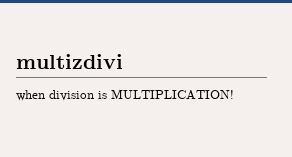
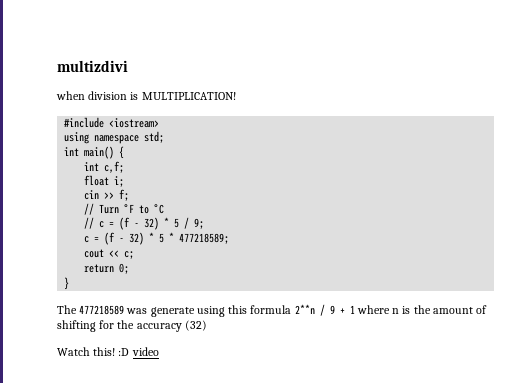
+ #include <iostream>
+ using namespace std;
+ int main() {
+ int c,f;
+ float i;
+ cin >> f;
+ // Turn °F to °C
+ // c = (f - 32) * 5 / 9;
+ c = (f - 32) * 5 * 477218589;
+ cout << c;
+ return 0;
+ }
+ The 477218589 was generate using this formula 2**n / 9 + 1 where n is the amount of shifting for the accuracy (32)
+ Watch this! :D video

